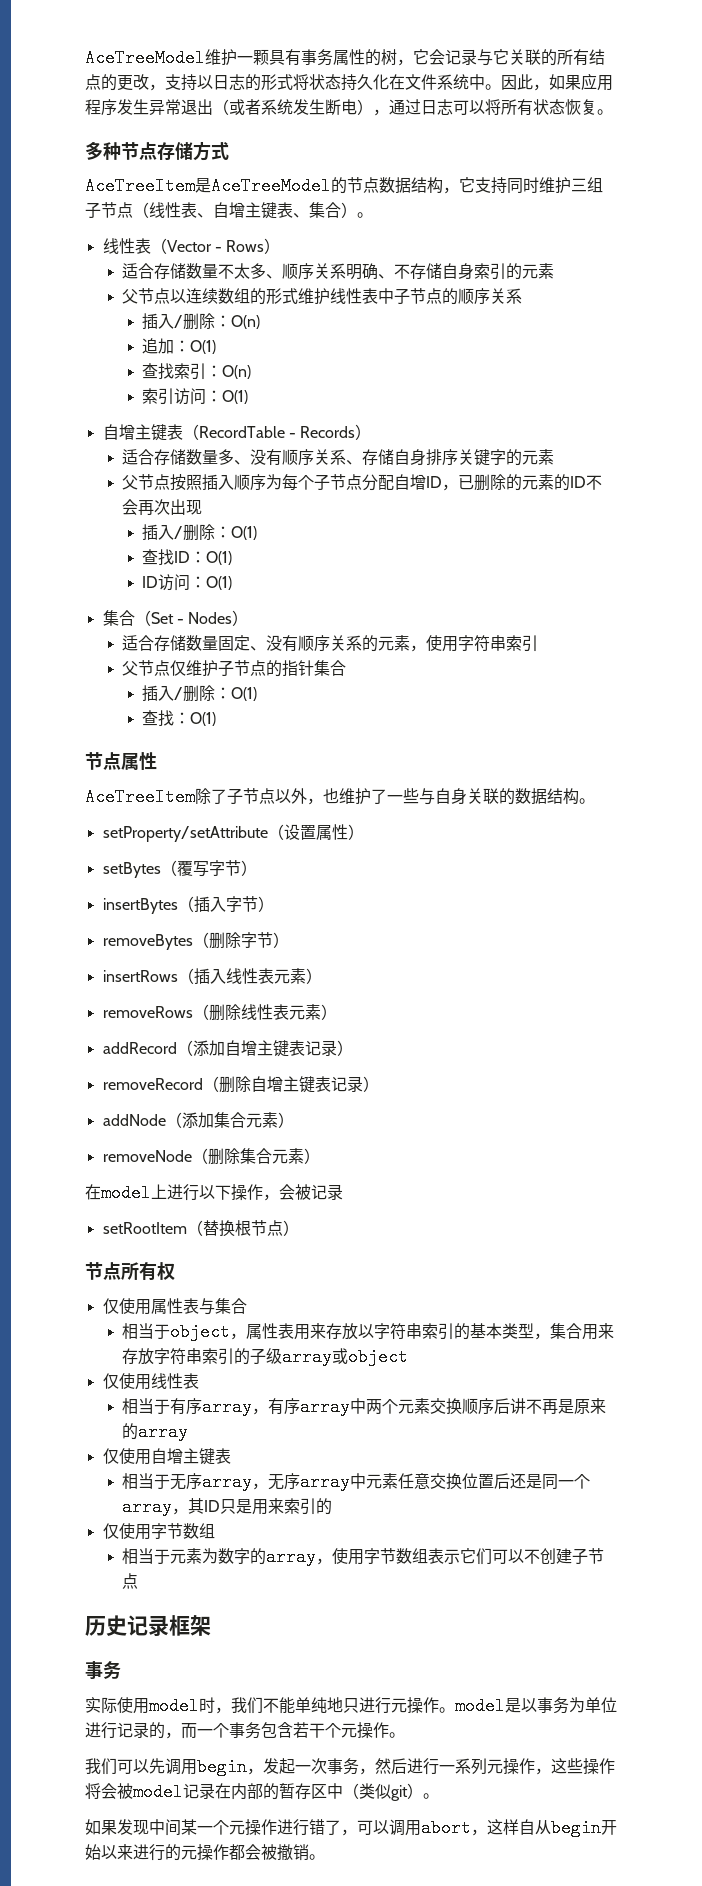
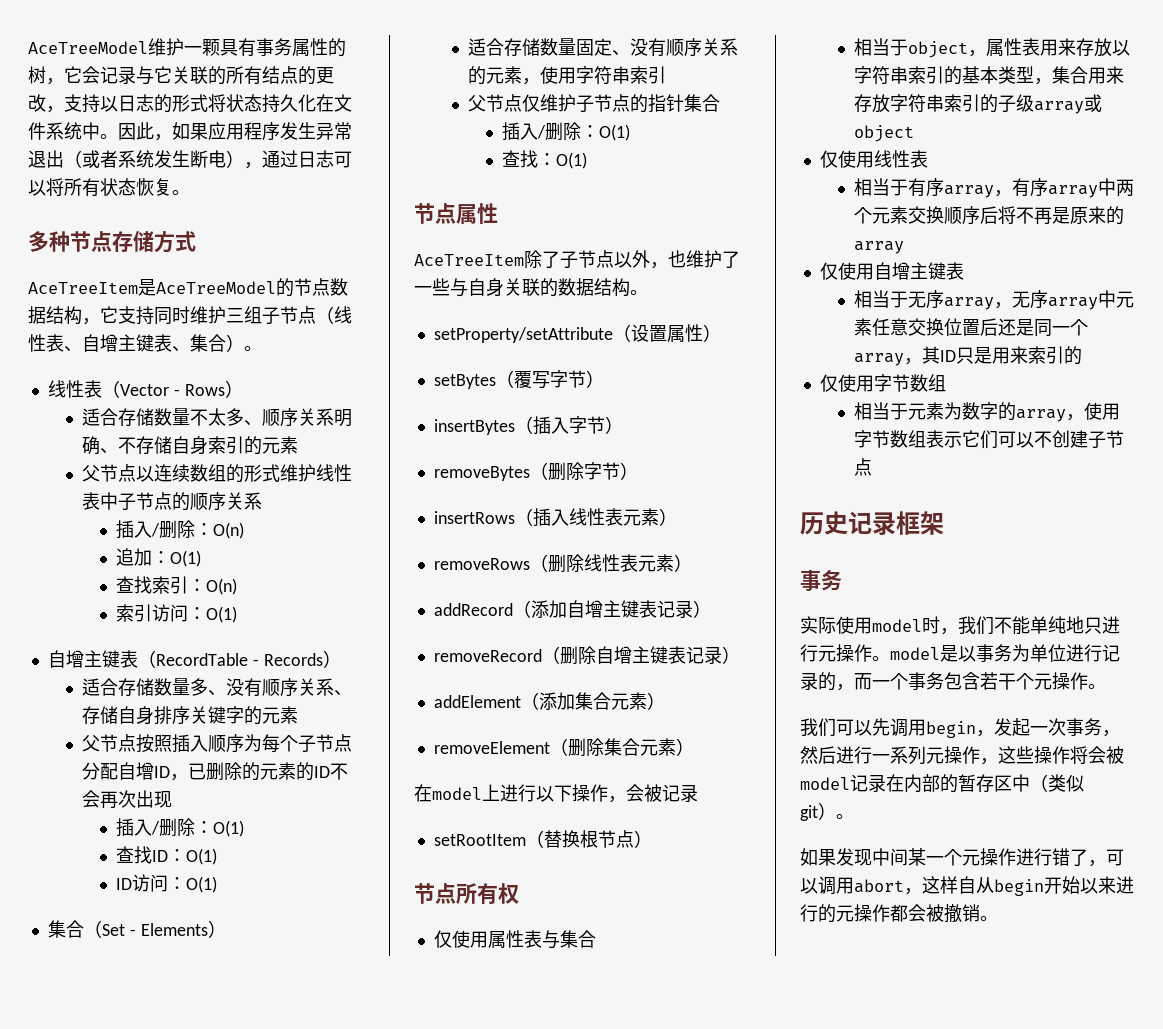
- 集合（Set - Nodes）
+ 集合（Set - Elements）
- addNode（添加集合元素）
+ addElement（添加集合元素）
- removeNode（删除集合元素）
+ removeElement（删除集合元素）
- 相当于有序array，有序array中两个元素交换顺序后讲不再是原来的array
+ 相当于有序array，有序array中两个元素交换顺序后将不再是原来的array

